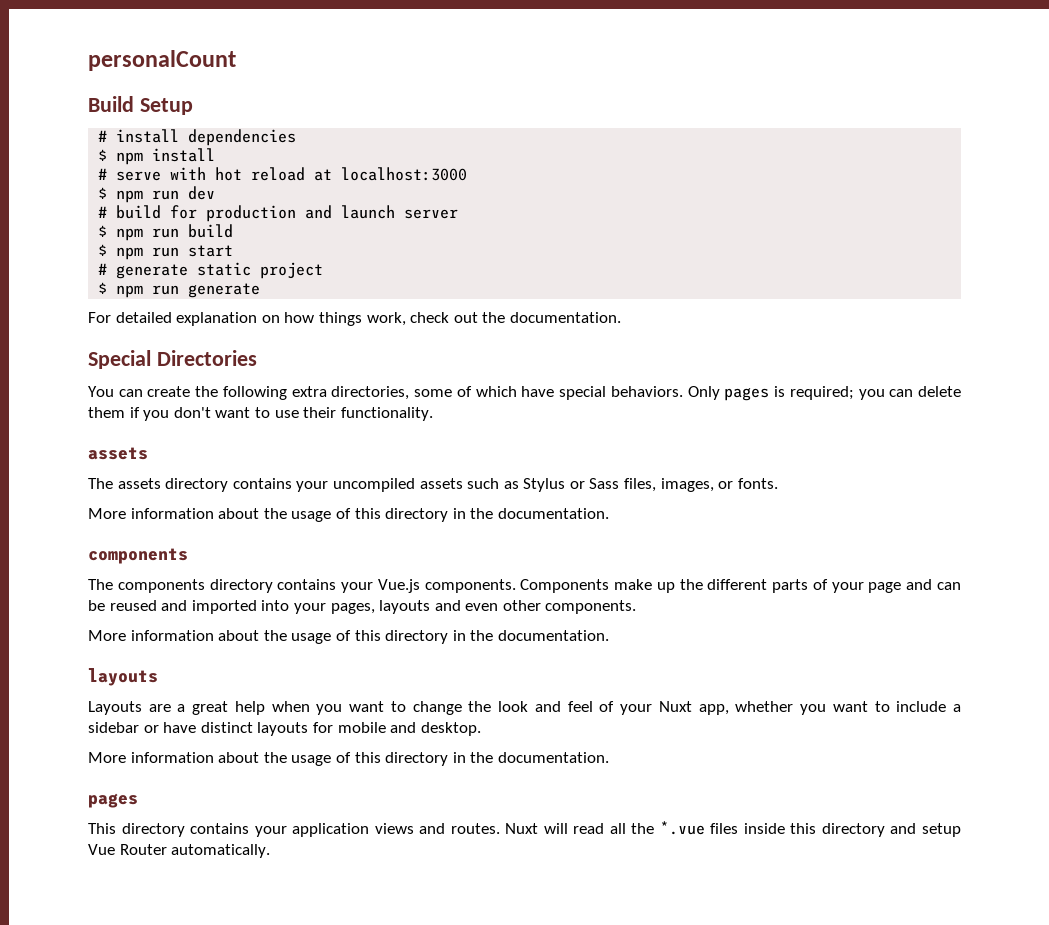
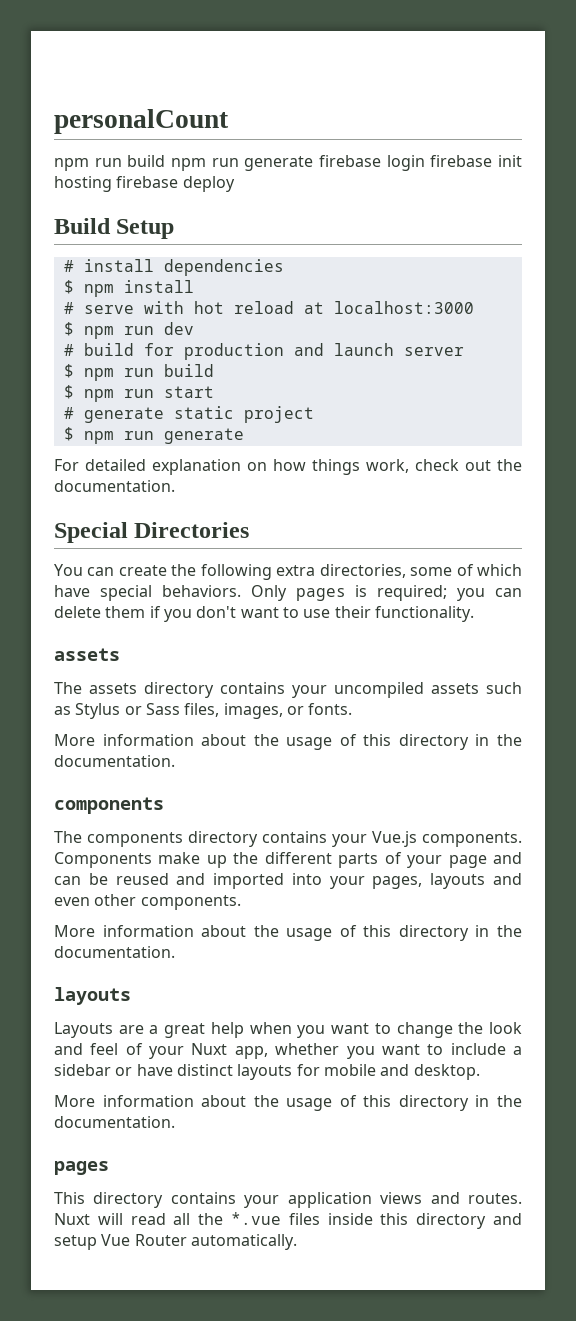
+ npm run build npm run generate firebase login firebase init hosting firebase deploy

